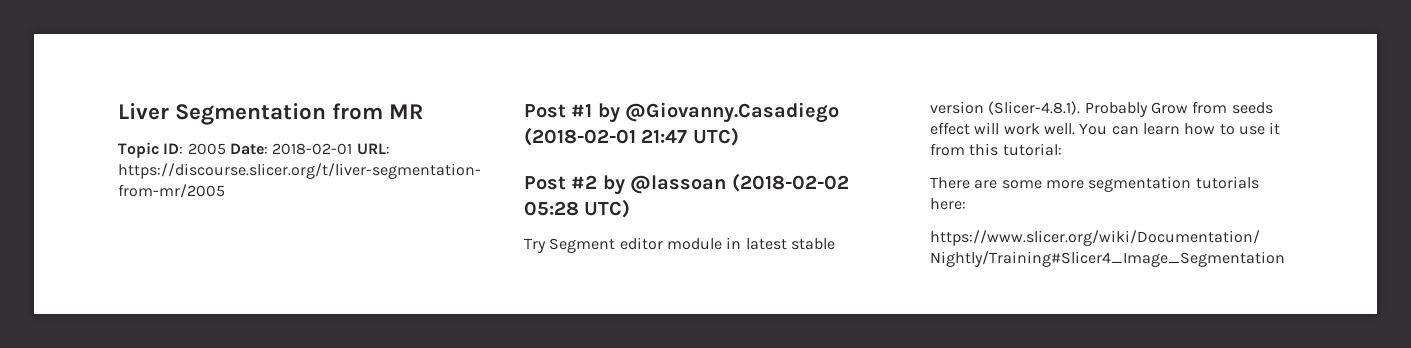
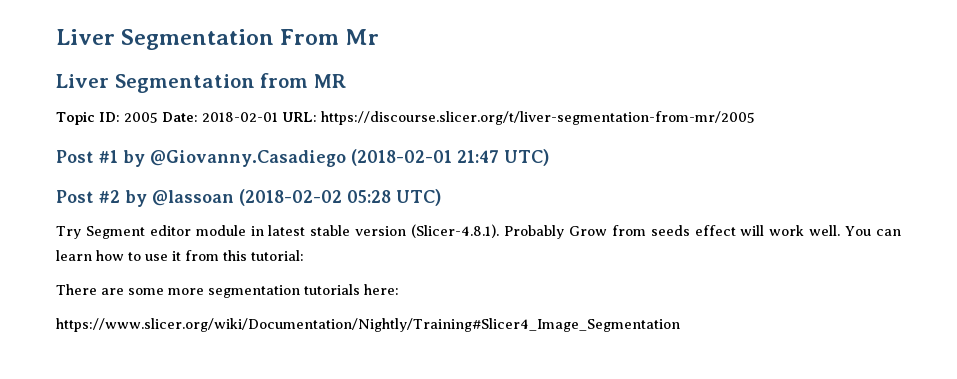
+ Liver Segmentation From Mr

